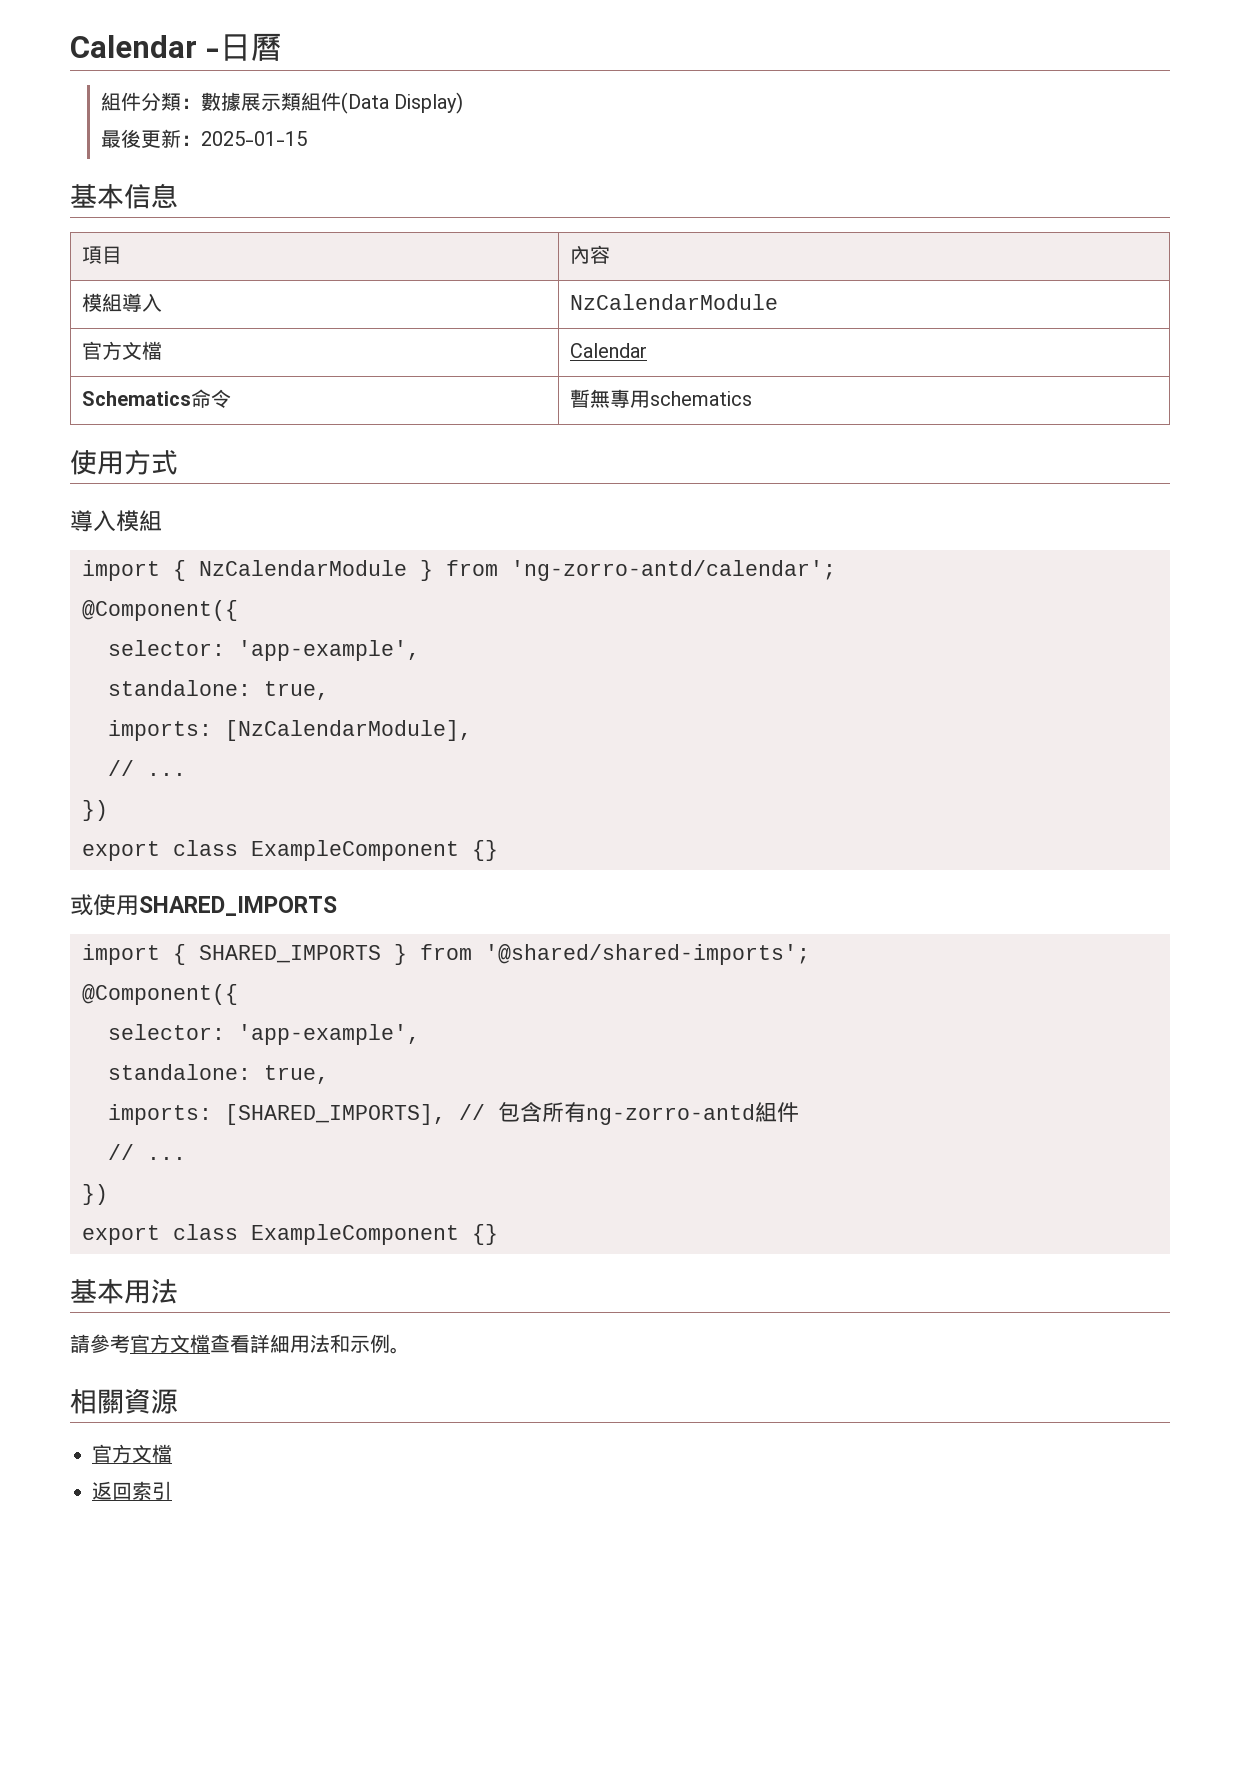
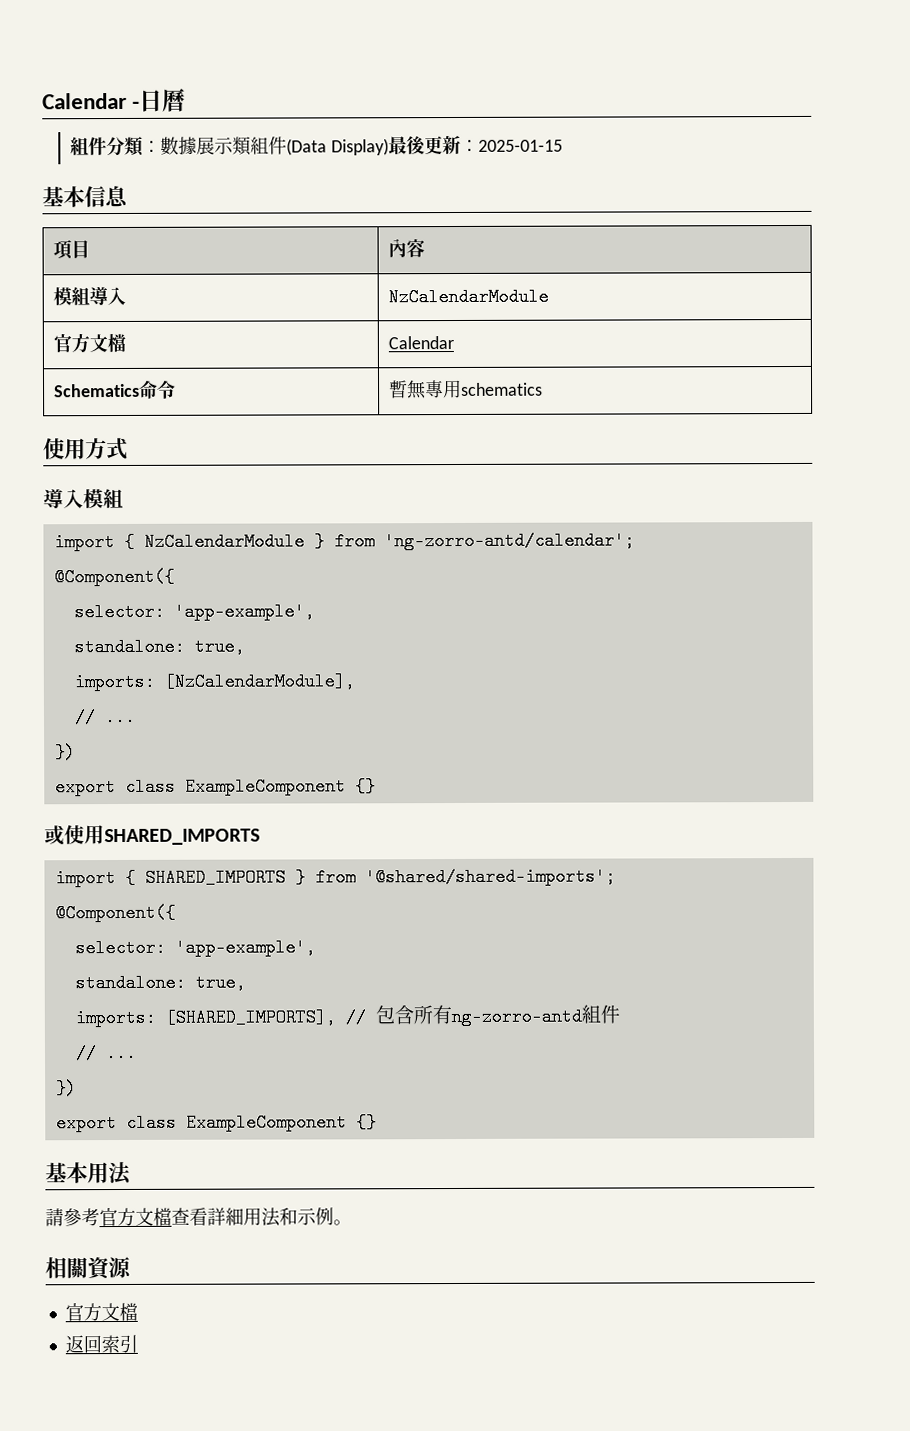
- 組件分類：數據展示類組件(Data Display)
- 最後更新：2025-01-15
+ 組件分類：數據展示類組件(Data Display)最後更新：2025-01-15

